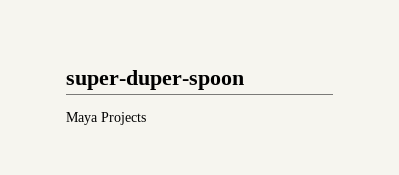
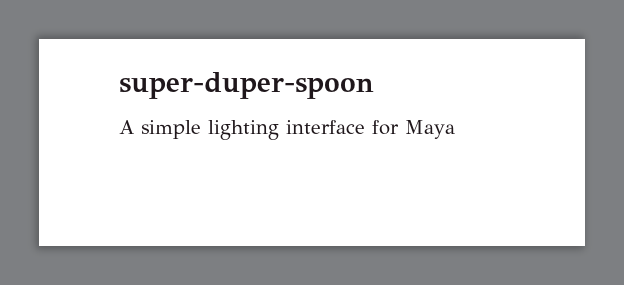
- Maya Projects
+ A simple lighting interface for Maya

